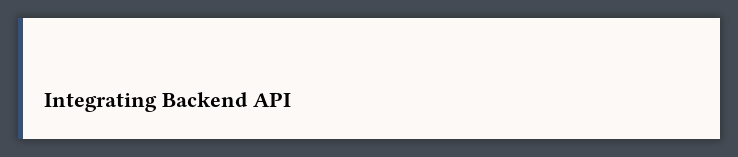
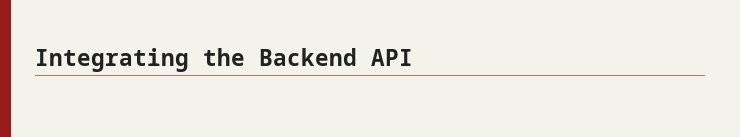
- Integrating Backend API
+ Integrating the Backend API

